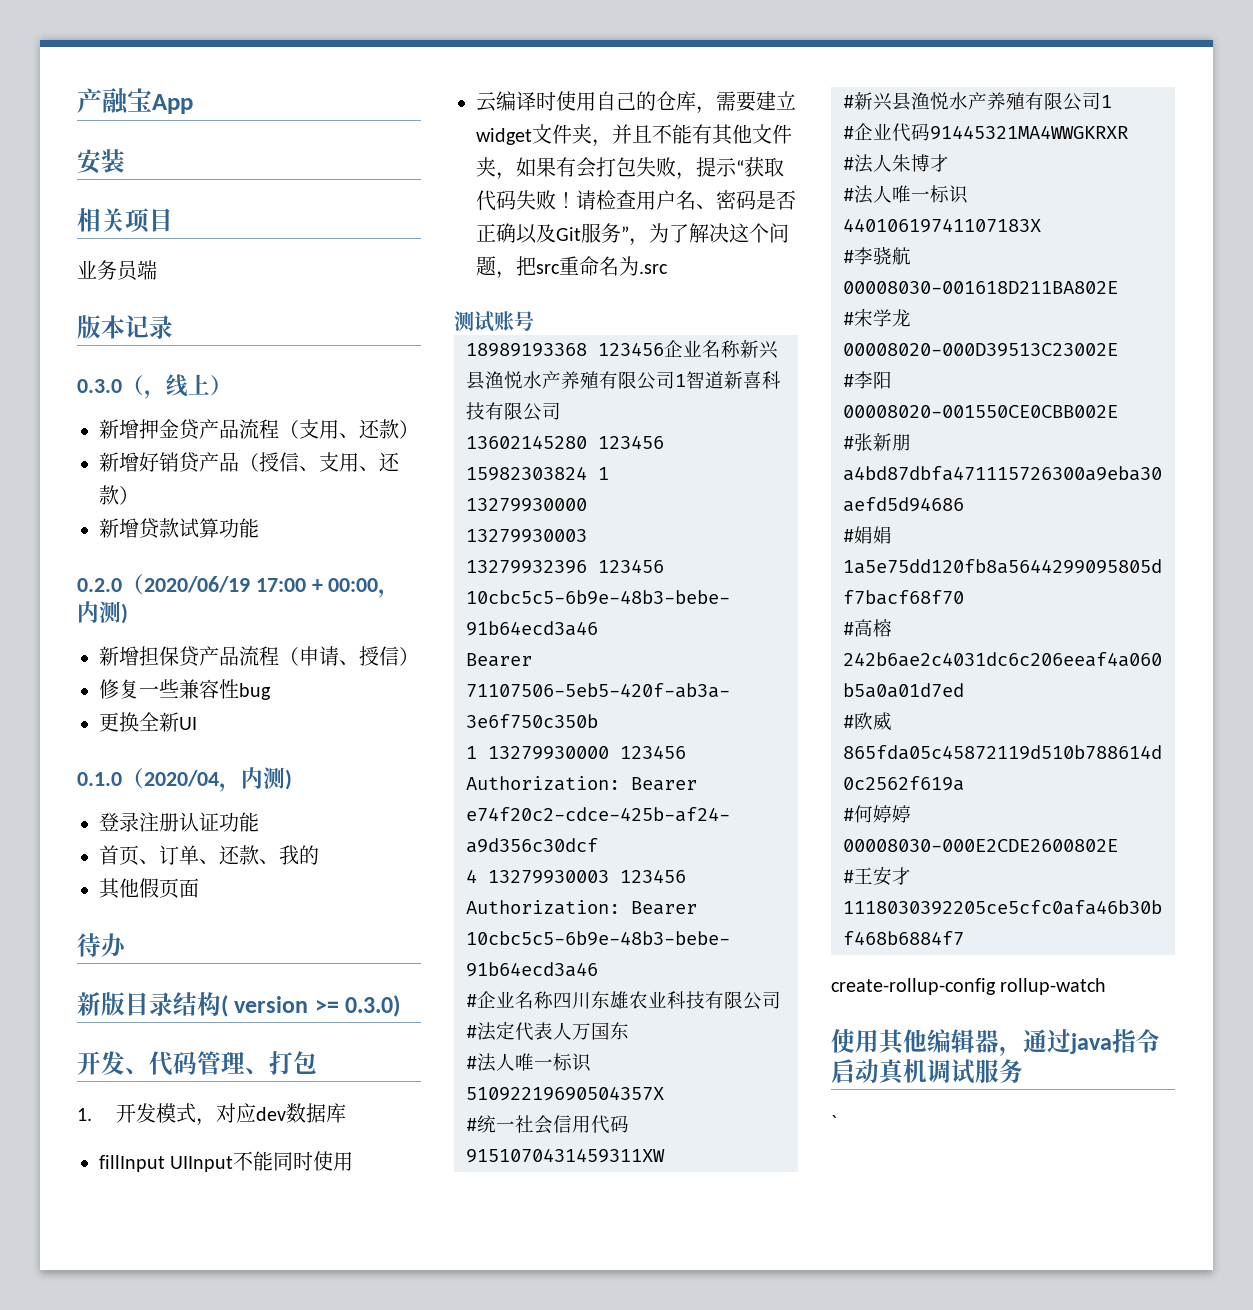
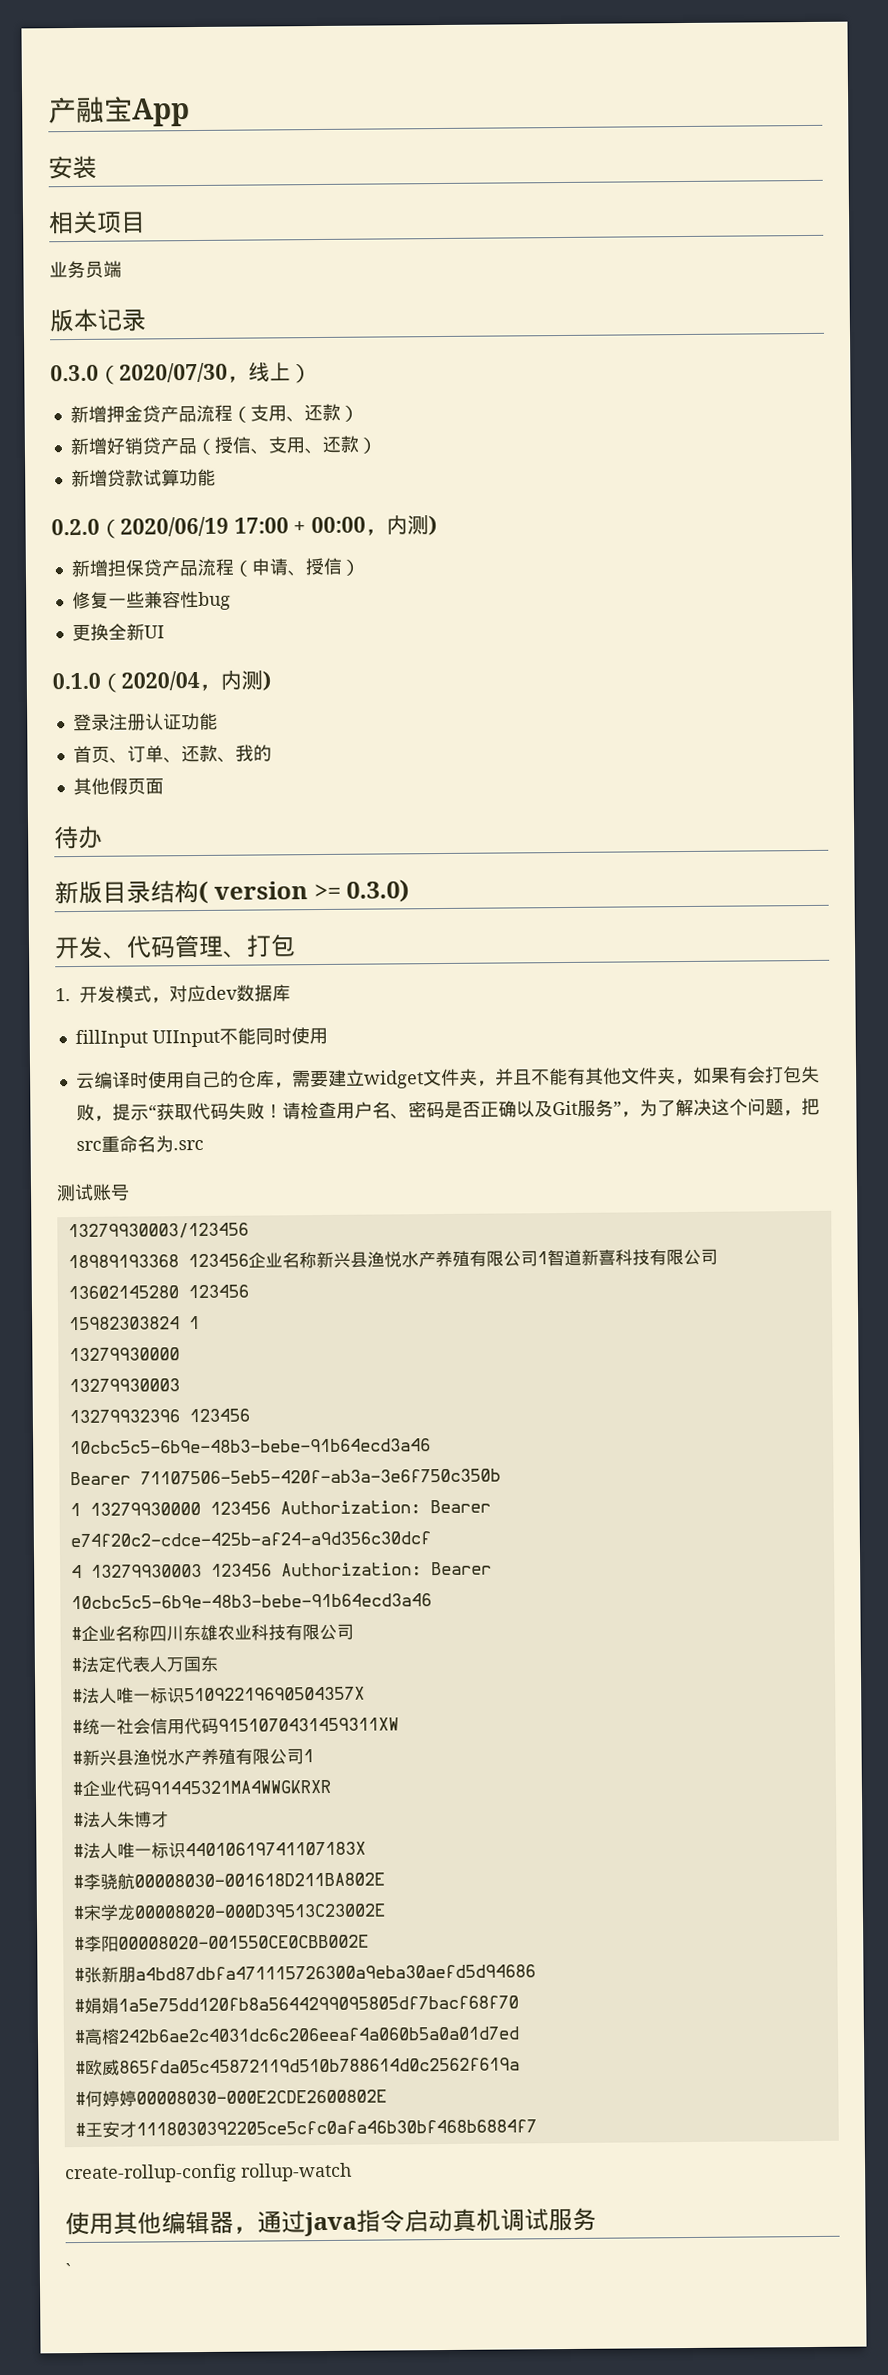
- 0.3.0（，线上）
+ 0.3.0（2020/07/30，线上）
+ 13279930003/123456

